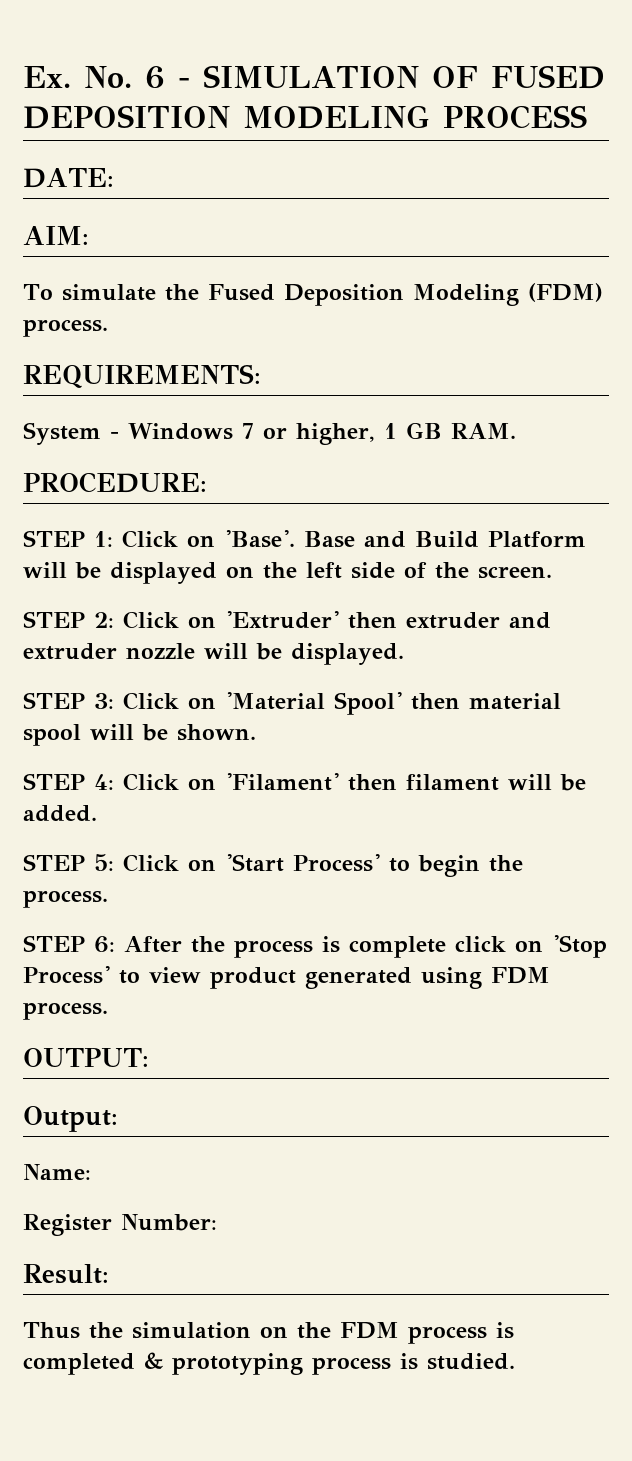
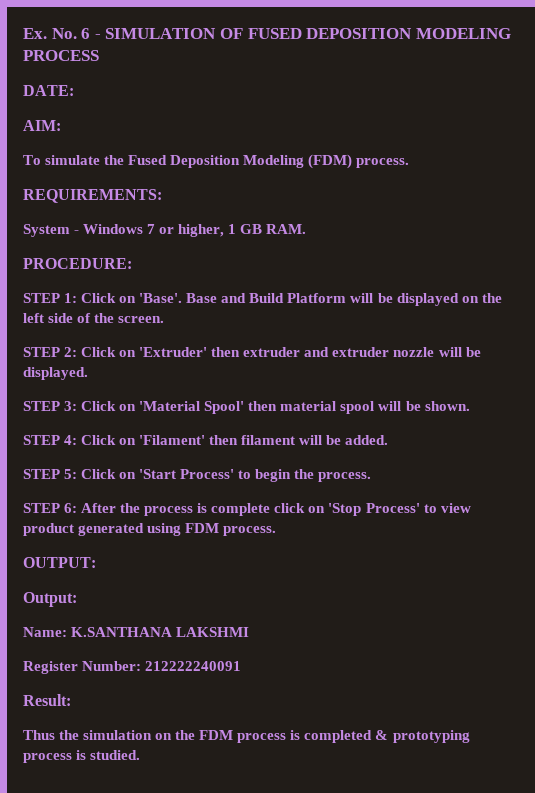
- Name:
+ Name: K.SANTHANA LAKSHMI
- Register Number:
+ Register Number: 212222240091

